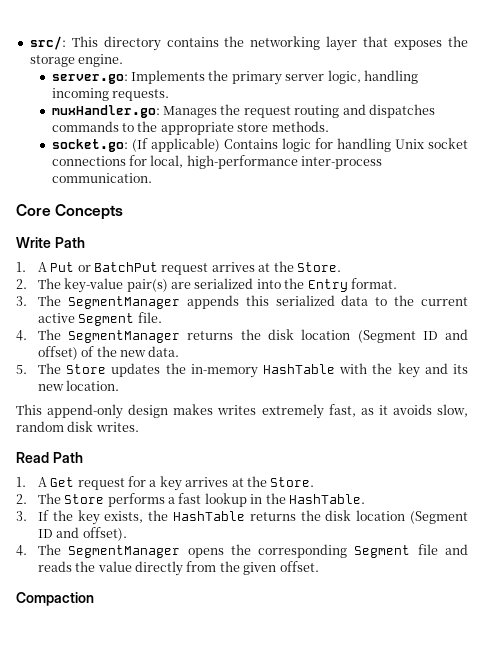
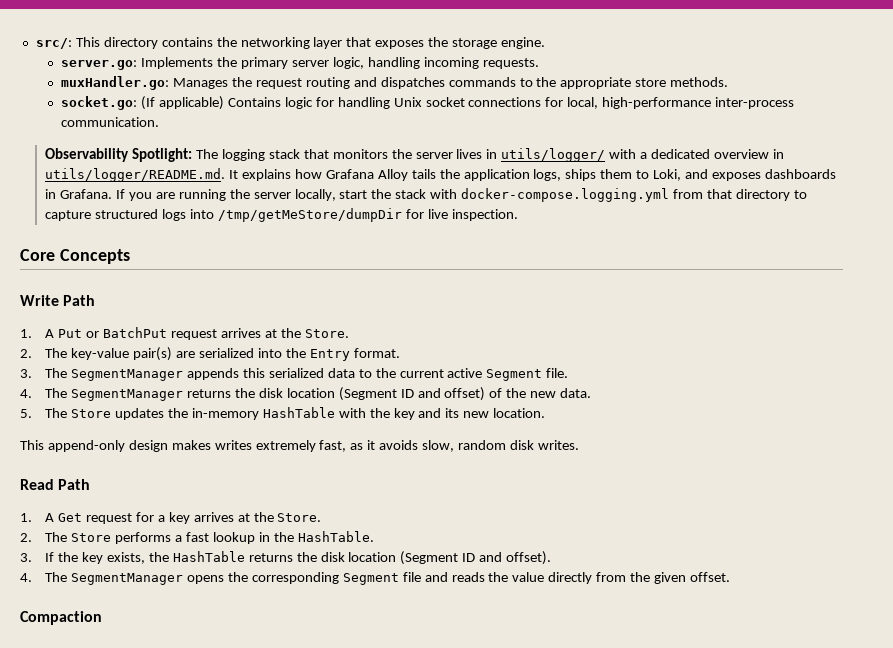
+ Observability Spotlight: The logging stack that monitors the server lives in utils/logger/ with a dedicated overview in utils/logger/README.md. It explains how Grafana Alloy tails the application logs, ships them to Loki, and exposes dashboards in Grafana. If you are running the server locally, start the stack with docker-compose.logging.yml from that directory to capture structured logs into /tmp/getMeStore/dumpDir for live inspection.

